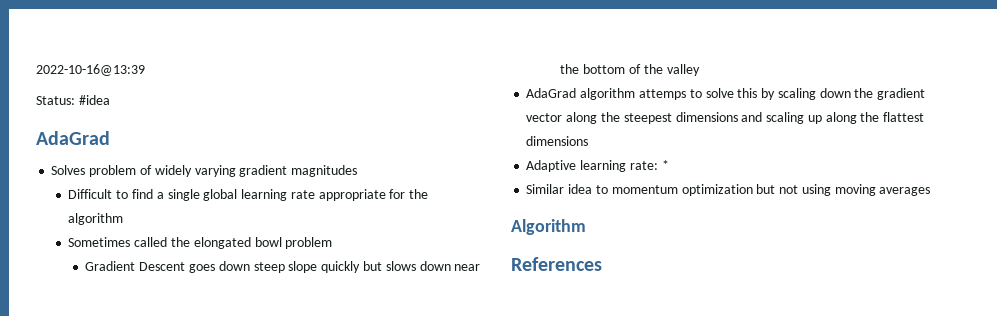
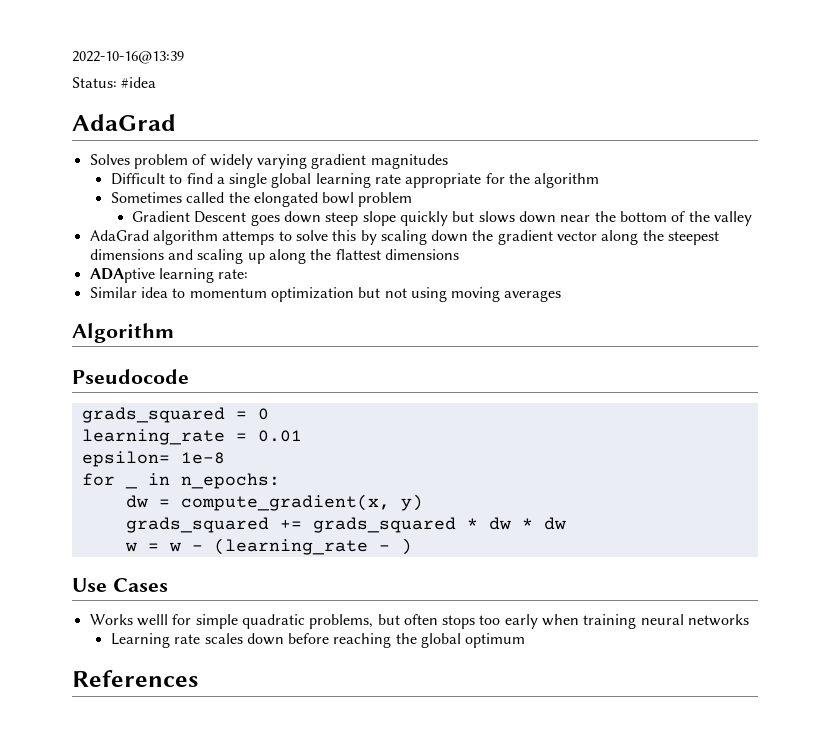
- Adaptive learning rate: *
+ ADAptive learning rate:
+ Pseudocode
+ grads_squared = 0
+ learning_rate = 0.01
+ epsilon= 1e-8
+ for _ in n_epochs:
+ dw = compute_gradient(x, y)
+ grads_squared += grads_squared * dw * dw
+ w = w - (learning_rate - )
+ Use Cases
+ Works welll for simple quadratic problems, but often stops too early when training neural networks
+ Learning rate scales down before reaching the global optimum

